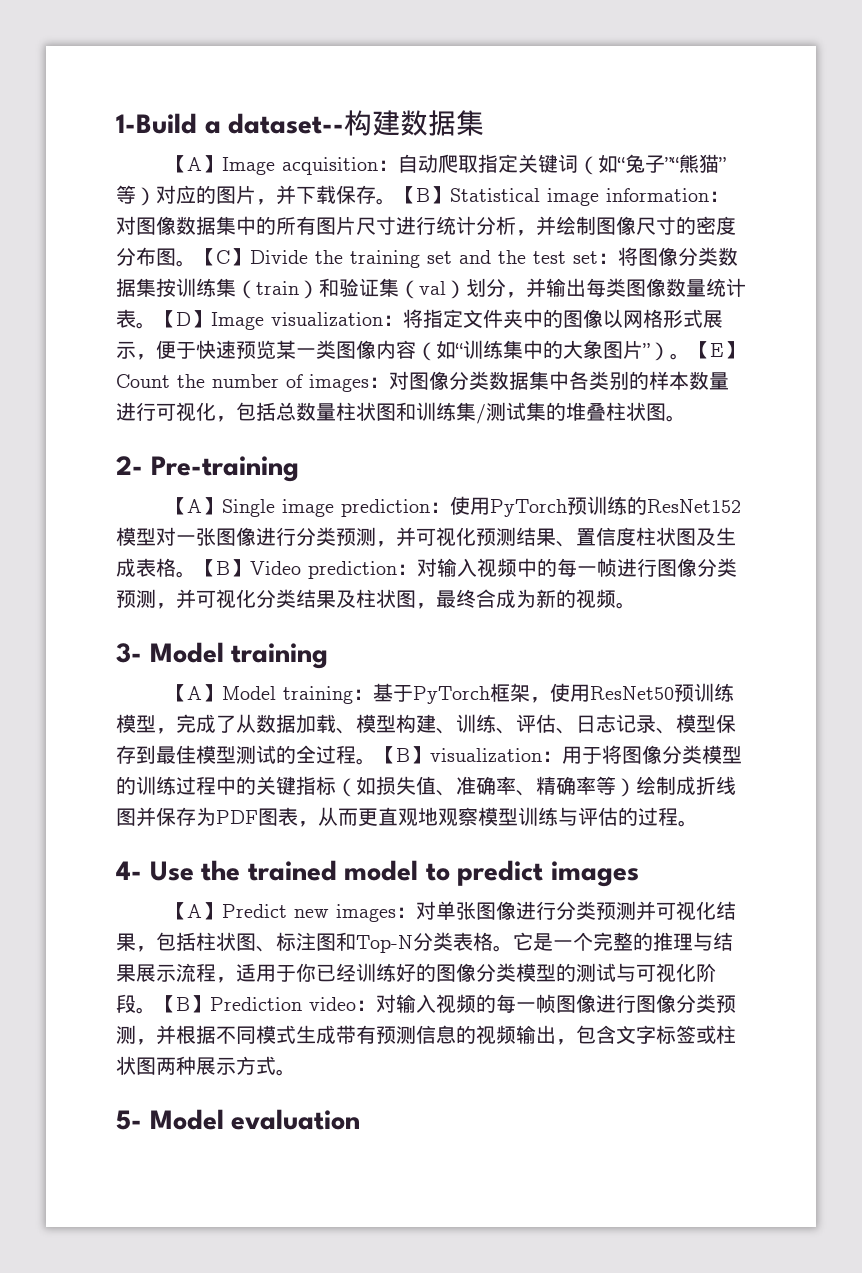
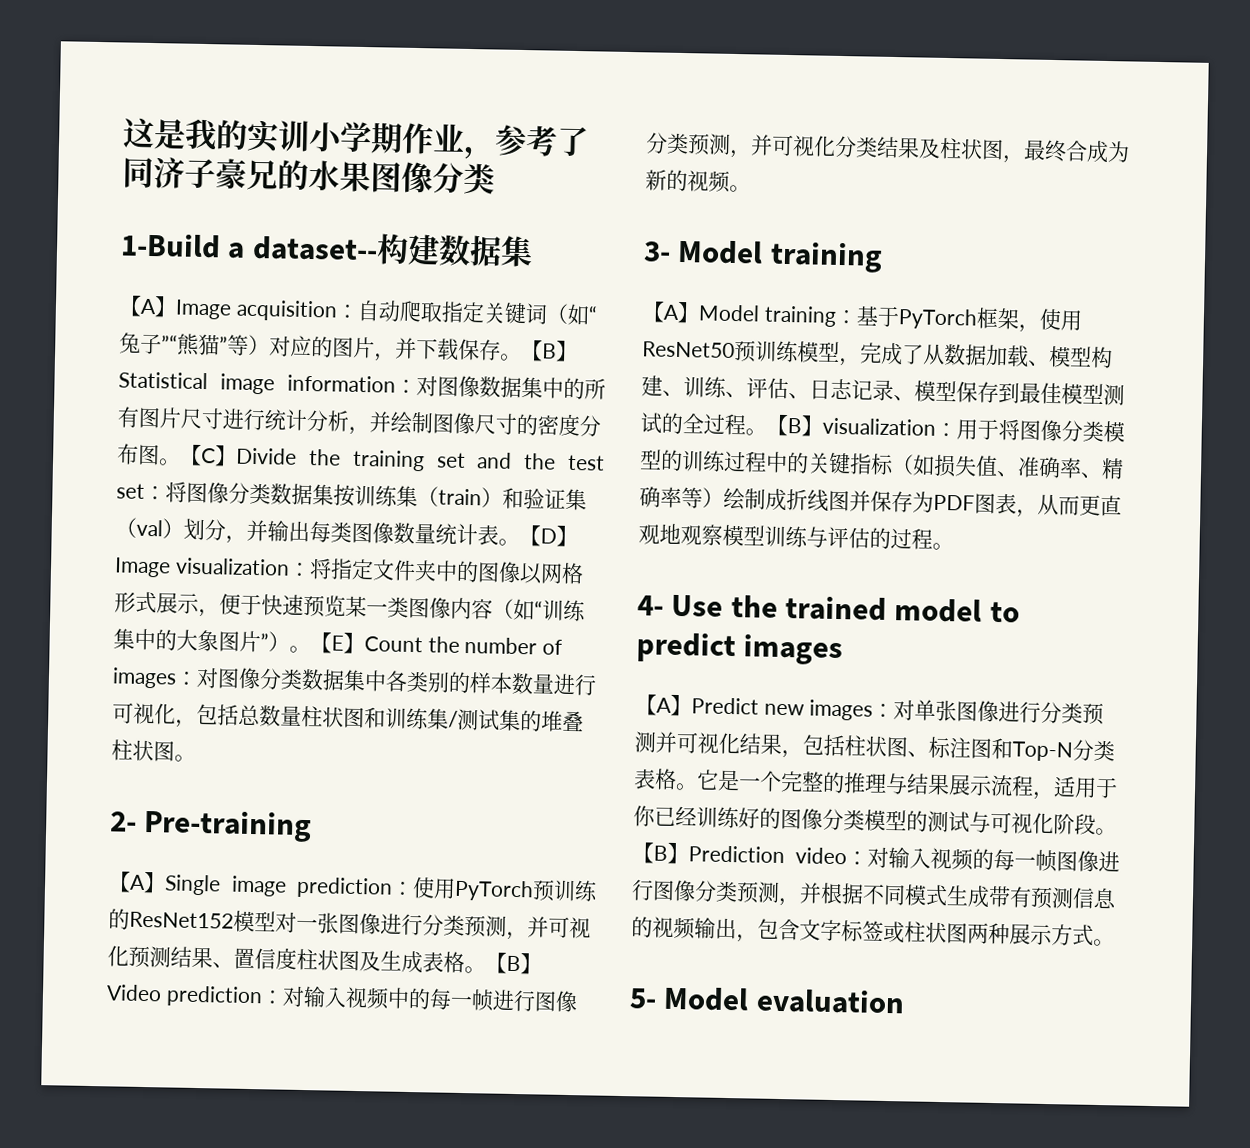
+ 这是我的实训小学期作业，参考了同济子豪兄的水果图像分类

